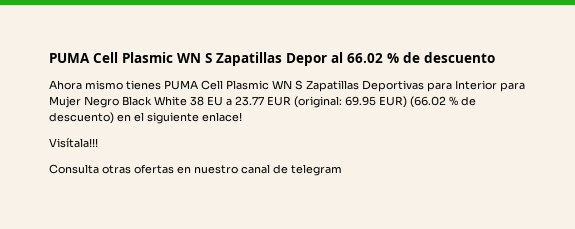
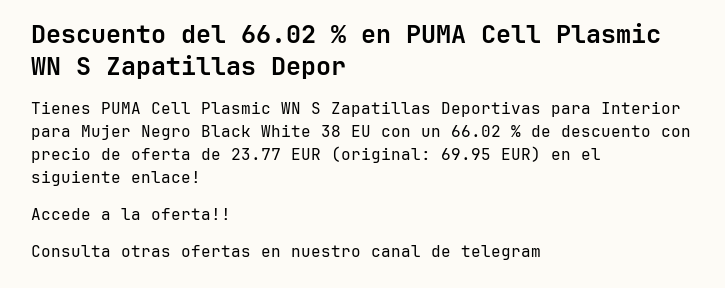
- PUMA Cell Plasmic WN S Zapatillas Depor al 66.02 % de descuento
- Ahora mismo tienes PUMA Cell Plasmic WN S Zapatillas Deportivas para Interior para Mujer Negro Black White 38 EU a 23.77 EUR (original: 69.95 EUR) (66.02 % de descuento) en el siguiente enlace!
+ Descuento del 66.02 % en PUMA Cell Plasmic WN S Zapatillas Depor
+ Tienes PUMA Cell Plasmic WN S Zapatillas Deportivas para Interior para Mujer Negro Black White 38 EU con un 66.02 % de descuento con precio de oferta de 23.77 EUR (original: 69.95 EUR) en el siguiente enlace!
- Visítala!!!
+ Accede a la oferta!!

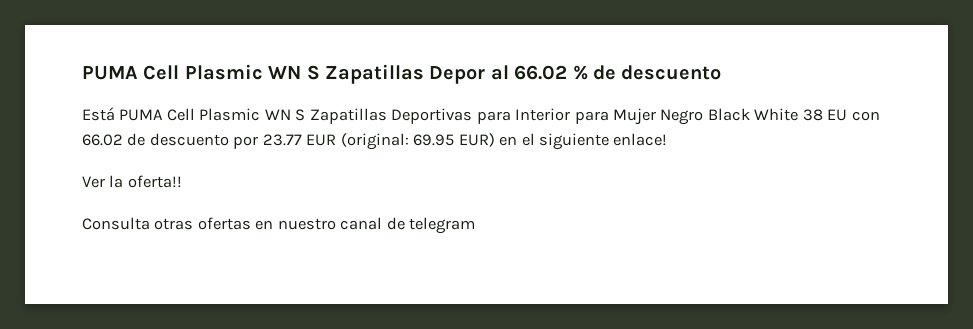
- Descuento del 66.02 % en PUMA Cell Plasmic WN S Zapatillas Depor
- Tienes PUMA Cell Plasmic WN S Zapatillas Deportivas para Interior para Mujer Negro Black White 38 EU con un 66.02 % de descuento con precio de oferta de 23.77 EUR (original: 69.95 EUR) en el siguiente enlace!
+ PUMA Cell Plasmic WN S Zapatillas Depor al 66.02 % de descuento
+ Está PUMA Cell Plasmic WN S Zapatillas Deportivas para Interior para Mujer Negro Black White 38 EU con 66.02 de descuento por 23.77 EUR (original: 69.95 EUR) en el siguiente enlace!
- Accede a la oferta!!
+ Ver la oferta!!

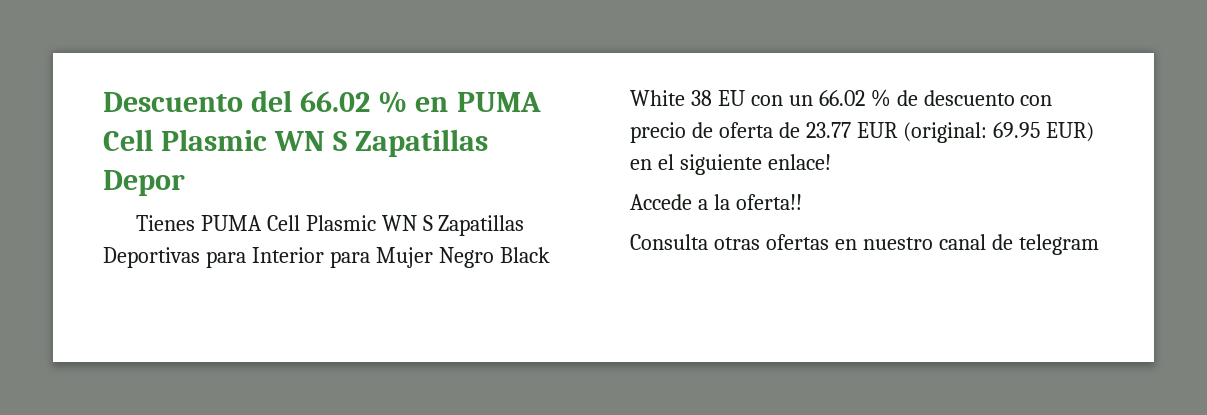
- PUMA Cell Plasmic WN S Zapatillas Depor al 66.02 % de descuento
- Está PUMA Cell Plasmic WN S Zapatillas Deportivas para Interior para Mujer Negro Black White 38 EU con 66.02 de descuento por 23.77 EUR (original: 69.95 EUR) en el siguiente enlace!
+ Descuento del 66.02 % en PUMA Cell Plasmic WN S Zapatillas Depor
+ Tienes PUMA Cell Plasmic WN S Zapatillas Deportivas para Interior para Mujer Negro Black White 38 EU con un 66.02 % de descuento con precio de oferta de 23.77 EUR (original: 69.95 EUR) en el siguiente enlace!
- Ver la oferta!!
+ Accede a la oferta!!

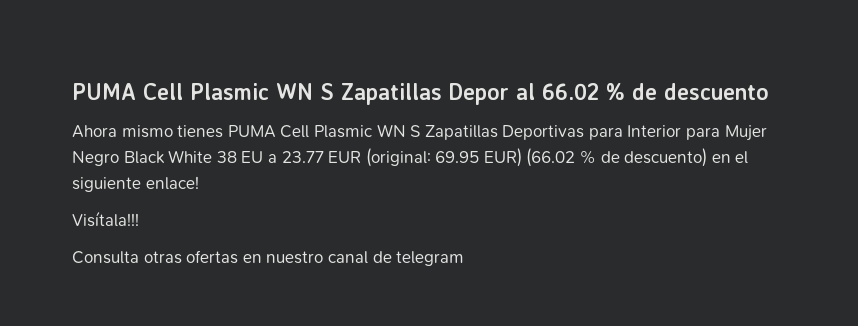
- Descuento del 66.02 % en PUMA Cell Plasmic WN S Zapatillas Depor
- Tienes PUMA Cell Plasmic WN S Zapatillas Deportivas para Interior para Mujer Negro Black White 38 EU con un 66.02 % de descuento con precio de oferta de 23.77 EUR (original: 69.95 EUR) en el siguiente enlace!
+ PUMA Cell Plasmic WN S Zapatillas Depor al 66.02 % de descuento
+ Ahora mismo tienes PUMA Cell Plasmic WN S Zapatillas Deportivas para Interior para Mujer Negro Black White 38 EU a 23.77 EUR (original: 69.95 EUR) (66.02 % de descuento) en el siguiente enlace!
- Accede a la oferta!!
+ Visítala!!!

